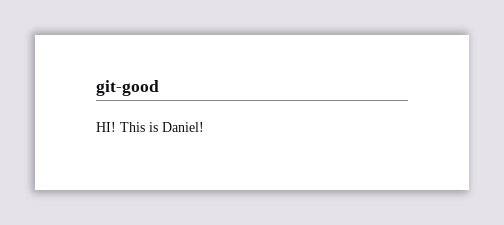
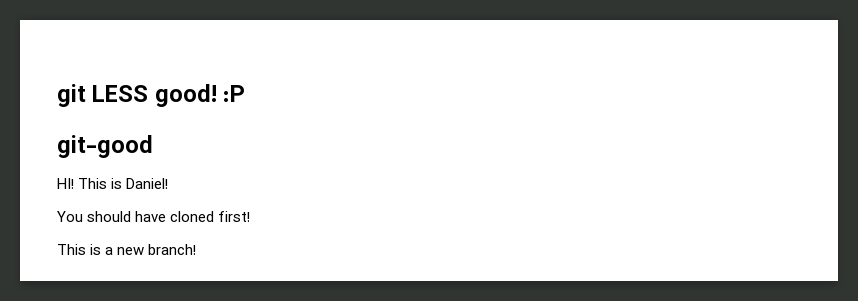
+ git LESS good! :P
+ You should have cloned first!
+ This is a new branch!

